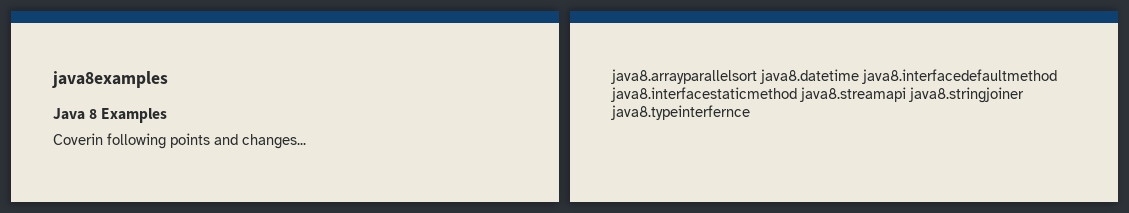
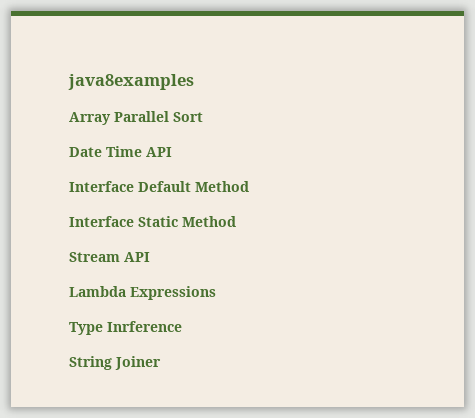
- Java 8 Examples
- Coverin following points and changes...
- java8.arrayparallelsort java8.datetime java8.interfacedefaultmethod java8.interfacestaticmethod java8.streamapi java8.stringjoiner java8.typeinterfernce
+ Array Parallel Sort
+ Date Time API
+ Interface Default Method
+ Interface Static Method
+ Stream API
+ Lambda Expressions
+ Type Inrference
+ String Joiner

